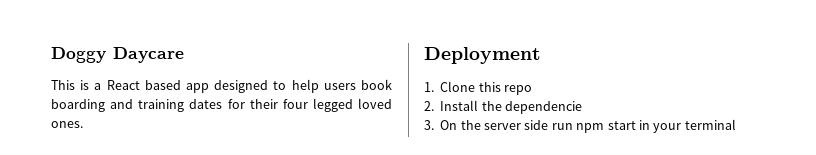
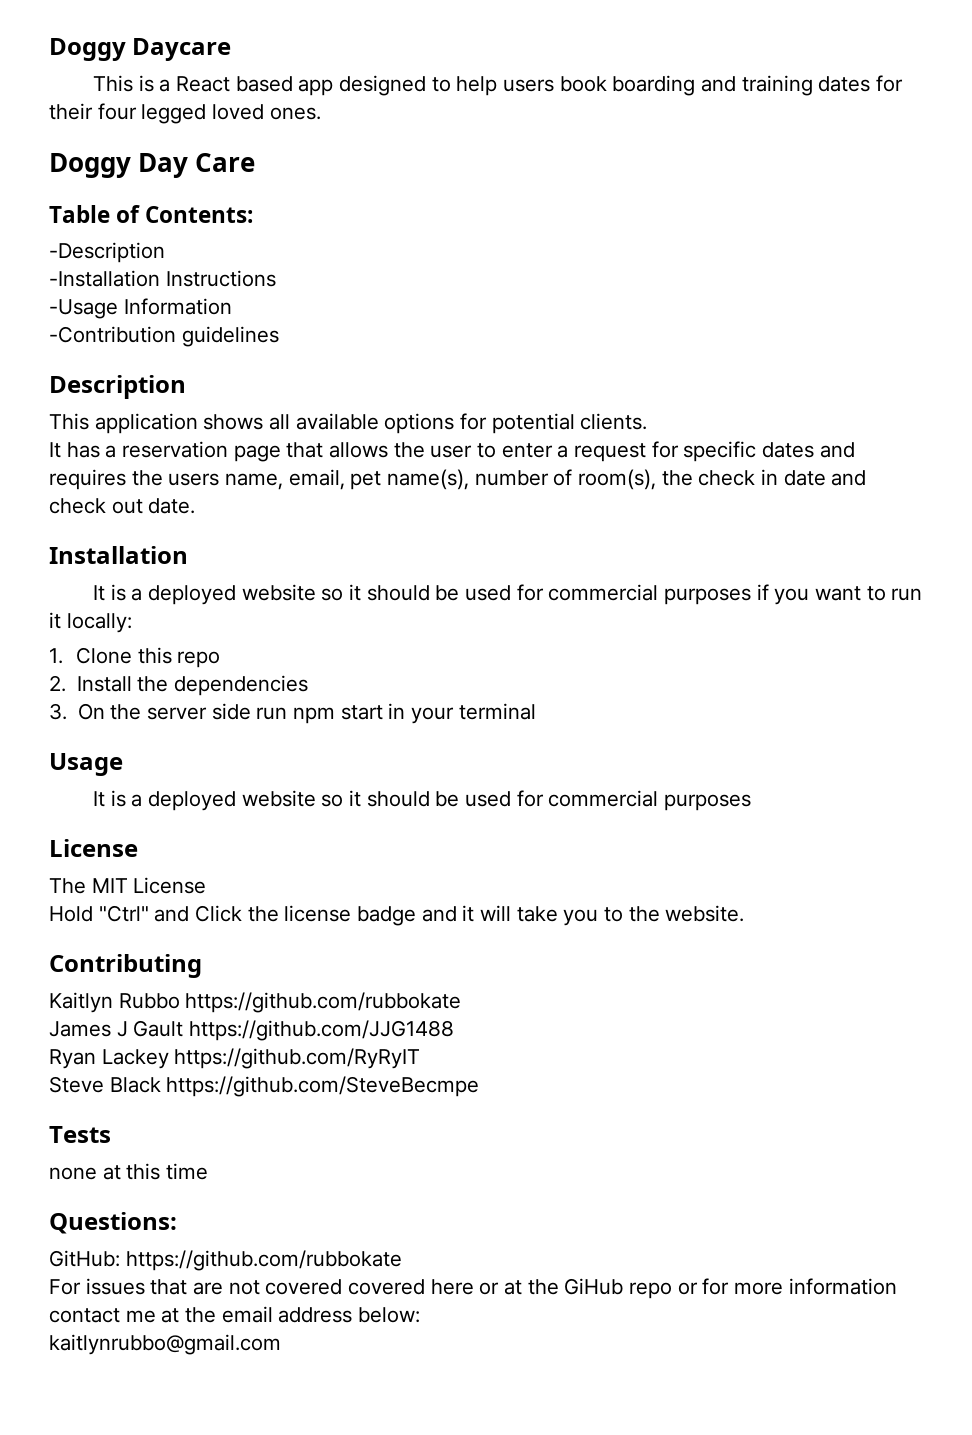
- Deployment
+ Doggy Day Care
+ Table of Contents:
+ -Description
+ -Installation Instructions
+ -Usage Information
+ -Contribution guidelines
+ Description
+ This application shows all available options for potential clients.
+ It has a reservation page that allows the user to enter a request for specific dates and requires the users name, email, pet name(s), number of room(s), the check in date and check out date.
+ Installation
+ It is a deployed website so it should be used for commercial purposes if you want to run it locally:
- 2. Install the dependencie
+ 2. Install the dependencies
+ Usage
+ It is a deployed website so it should be used for commercial purposes
+ License
+ The MIT License
+ Hold "Ctrl" and Click the license badge and it will take you to the website.
+ Contributing
+ Kaitlyn Rubbo https://github.com/rubbokate
+ James J Gault https://github.com/JJG1488
+ Ryan Lackey https://github.com/RyRyIT
+ Steve Black https://github.com/SteveBecmpe
+ Tests
+ none at this time
+ Questions:
+ GitHub: https://github.com/rubbokate
+ For issues that are not covered covered here or at the GiHub repo or for more information contact me at the email address below:
+ kaitlynrubbo@gmail.com

